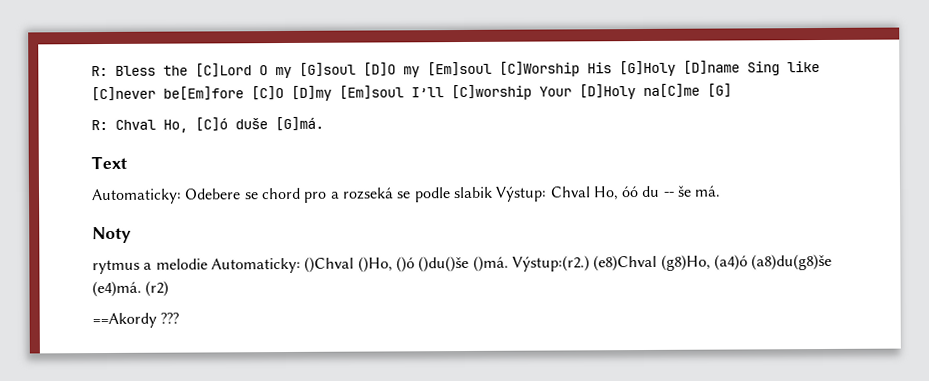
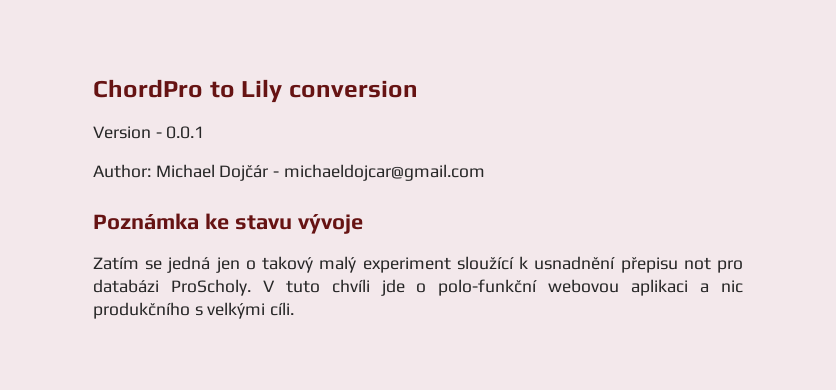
- R: Bless the [C]Lord O my [G]soul [D]O my [Em]soul [C]Worship His [G]Holy [D]name Sing like [C]never be[Em]fore [C]O [D]my [Em]soul I’ll [C]worship Your [D]Holy na[C]me [G]
- R: Chval Ho, [C]ó duše [G]má.
- Text
- Automaticky: Odebere se chord pro a rozseká se podle slabik Výstup: Chval Ho, óó du -- še má.
- Noty
- rytmus a melodie Automaticky: ()Chval ()Ho, ()ó ()du()še ()má. Výstup:(r2.) (e8)Chval (g8)Ho, (a4)ó (a8)du(g8)še (e4)má. (r2)
- ==Akordy ???
+ ChordPro to Lily conversion
+ Version - 0.0.1
+ Author: Michael Dojčár - michaeldojcar@gmail.com
+ Poznámka ke stavu vývoje
+ Zatím se jedná jen o takový malý experiment sloužící k usnadnění přepisu not pro databázi ProScholy. V tuto chvíli jde o polo-funkční webovou aplikaci a nic produkčního s velkými cíli.

